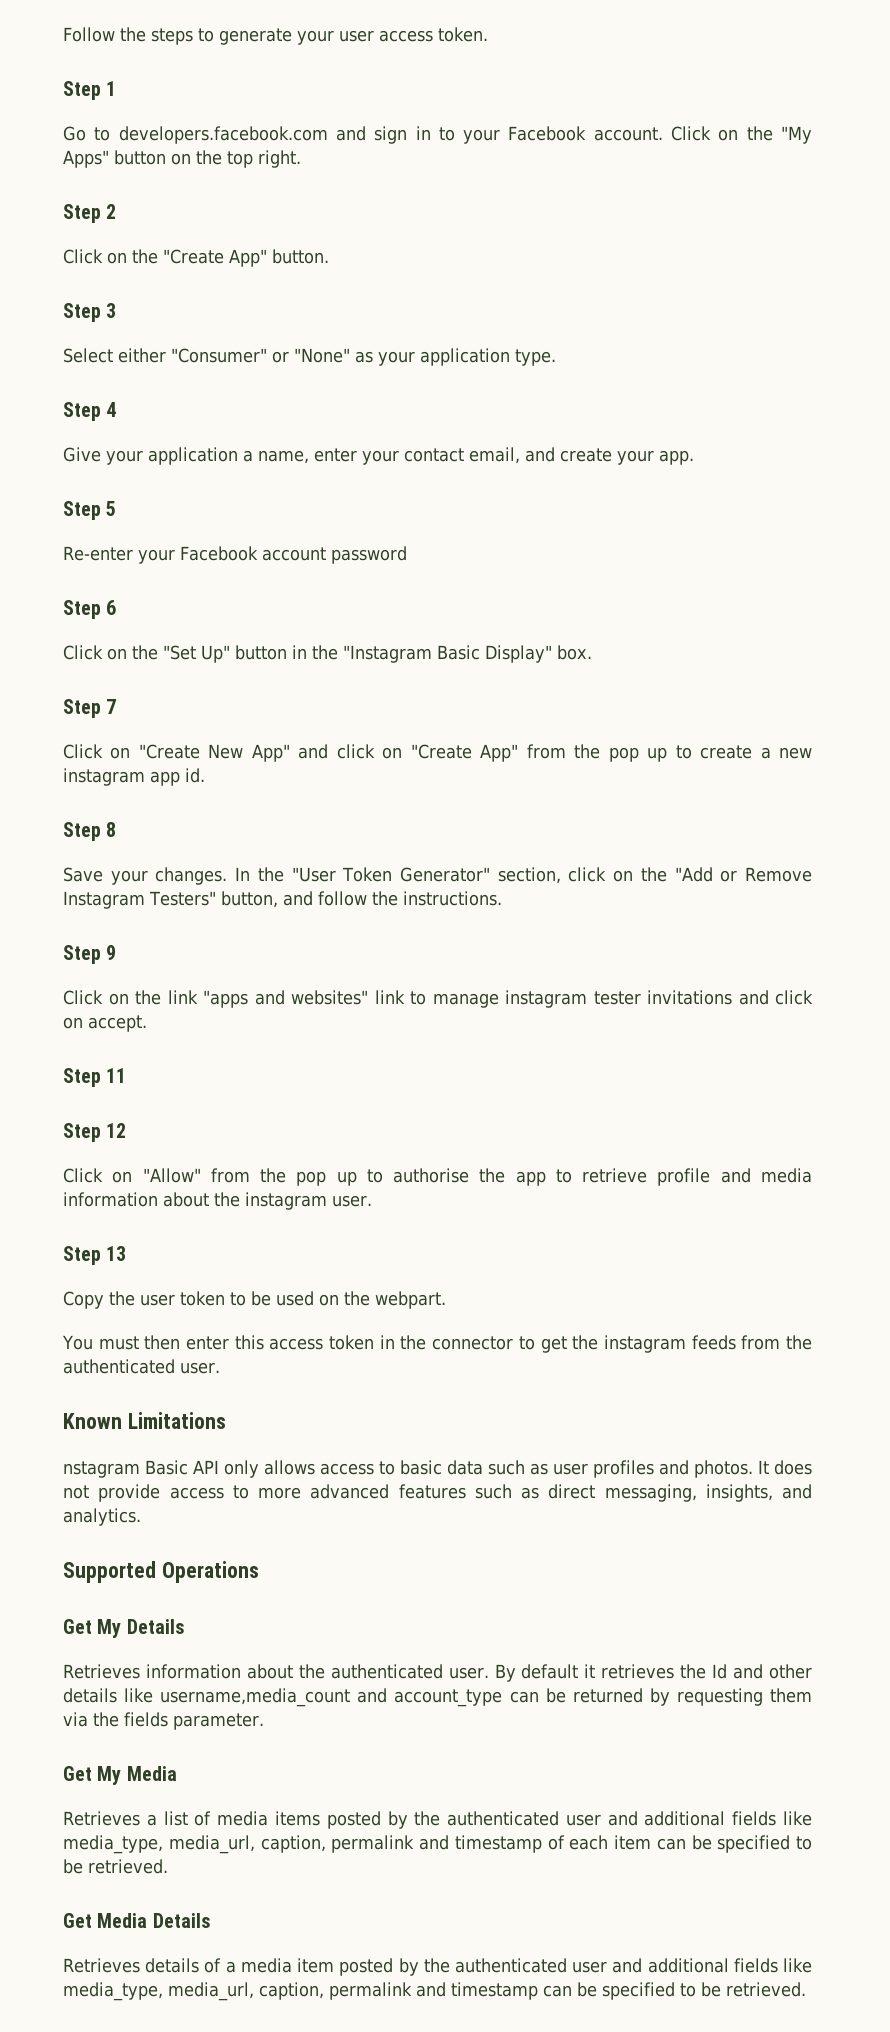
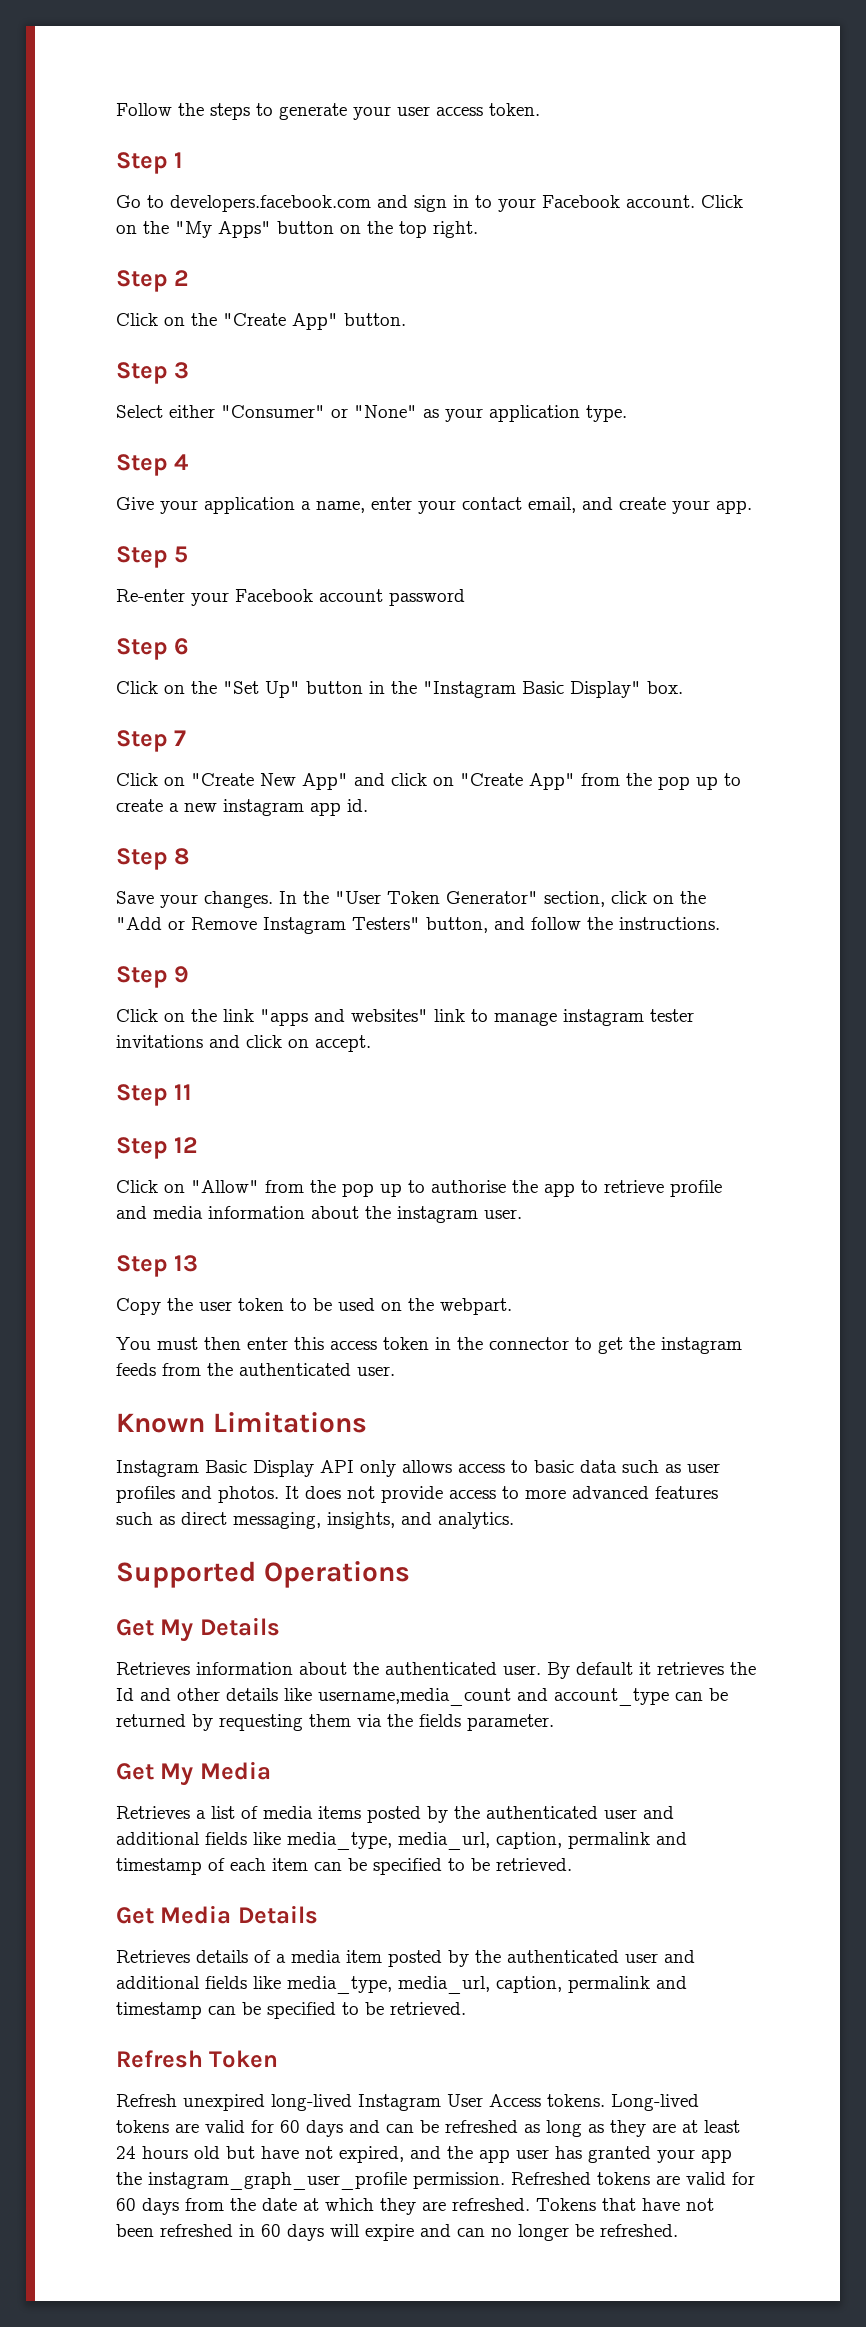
- nstagram Basic API only allows access to basic data such as user profiles and photos.
+ Instagram Basic Display API only allows access to basic data such as user profiles and photos.
+ Refresh Token
+ Refresh unexpired long-lived Instagram User Access tokens. Long-lived tokens are valid for 60 days and can be refreshed as long as they are at least 24 hours old but have not expired, and the app user has granted your app the instagram_graph_user_profile permission. Refreshed tokens are valid for 60 days from the date at which they are refreshed. Tokens that have not been refreshed in 60 days will expire and can no longer be refreshed.

